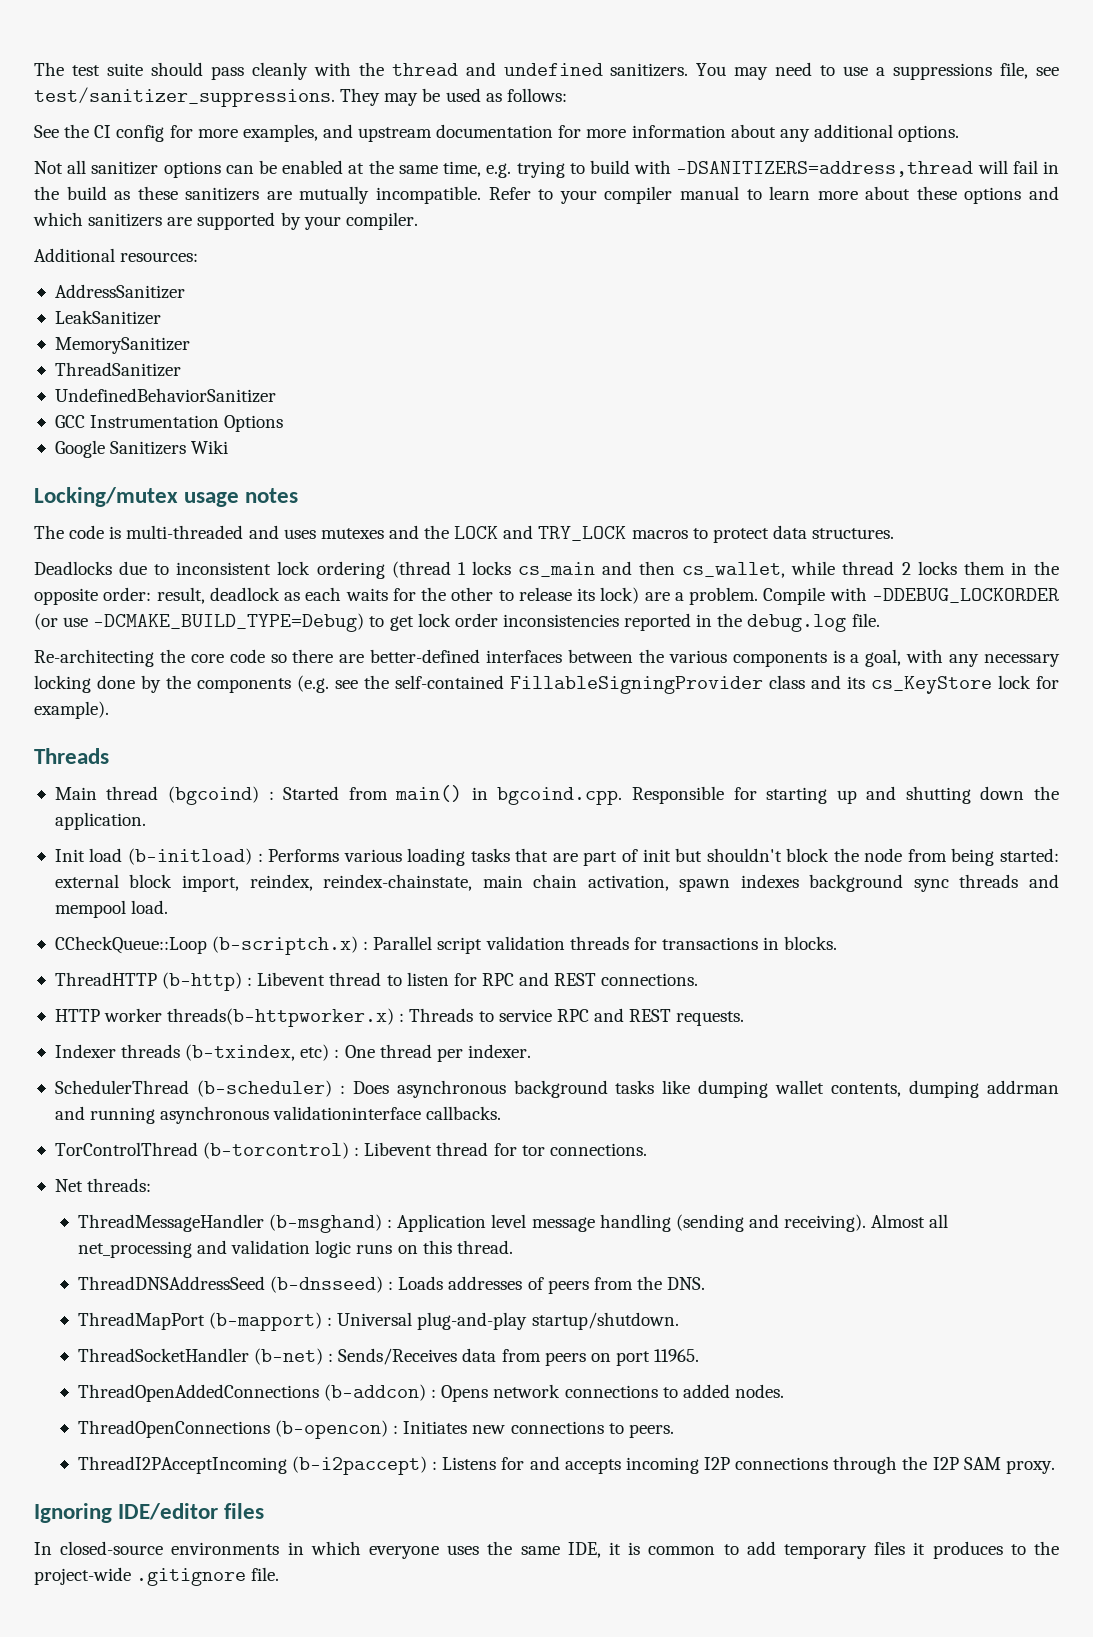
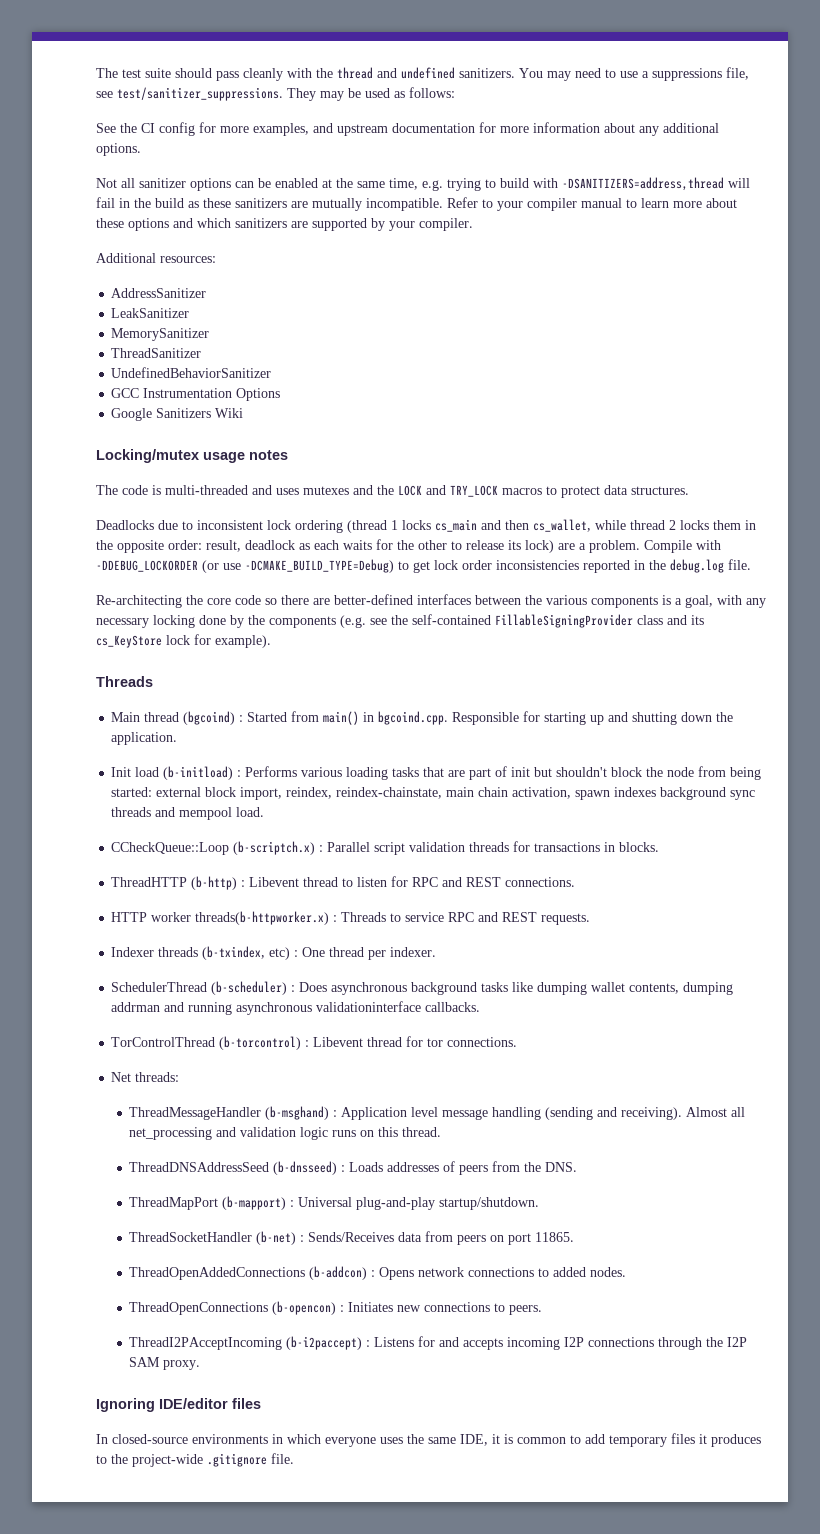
- ThreadSocketHandler (b-net) : Sends/Receives data from peers on port 11965.
+ ThreadSocketHandler (b-net) : Sends/Receives data from peers on port 11865.

